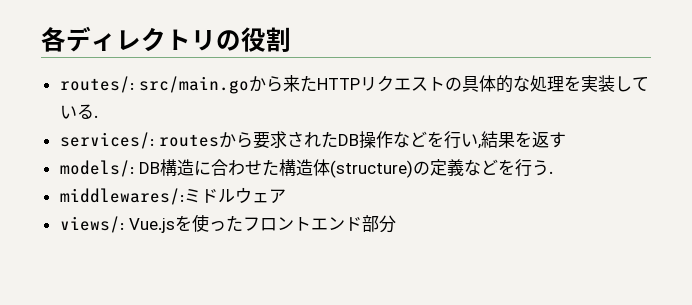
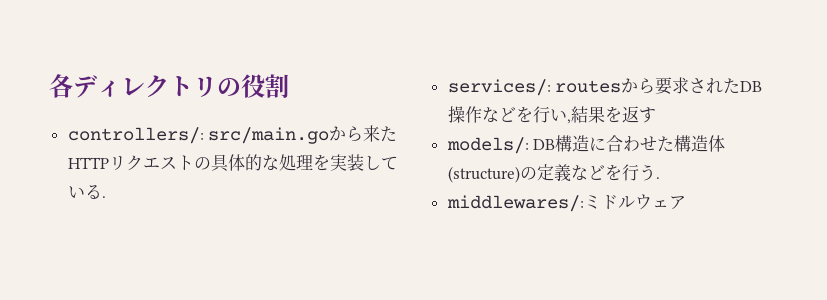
- routes/: src/main.goから来たHTTPリクエストの具体的な処理を実装している.
+ controllers/: src/main.goから来たHTTPリクエストの具体的な処理を実装している.
- views/: Vue.jsを使ったフロントエンド部分

